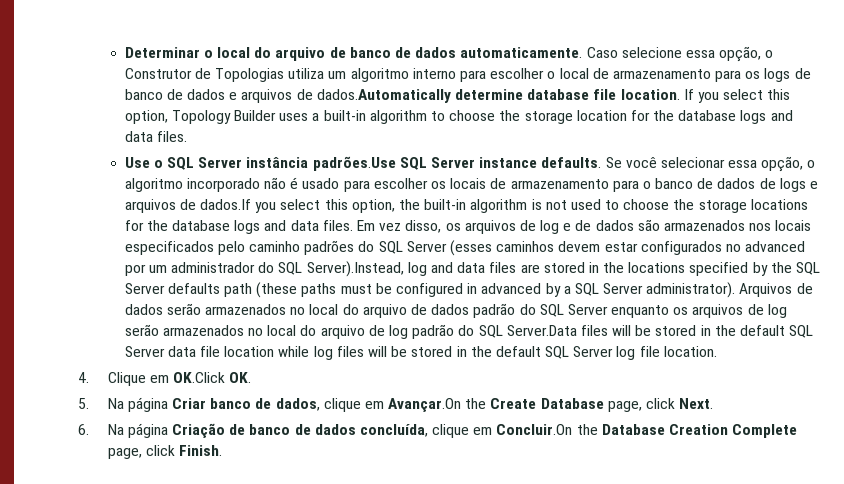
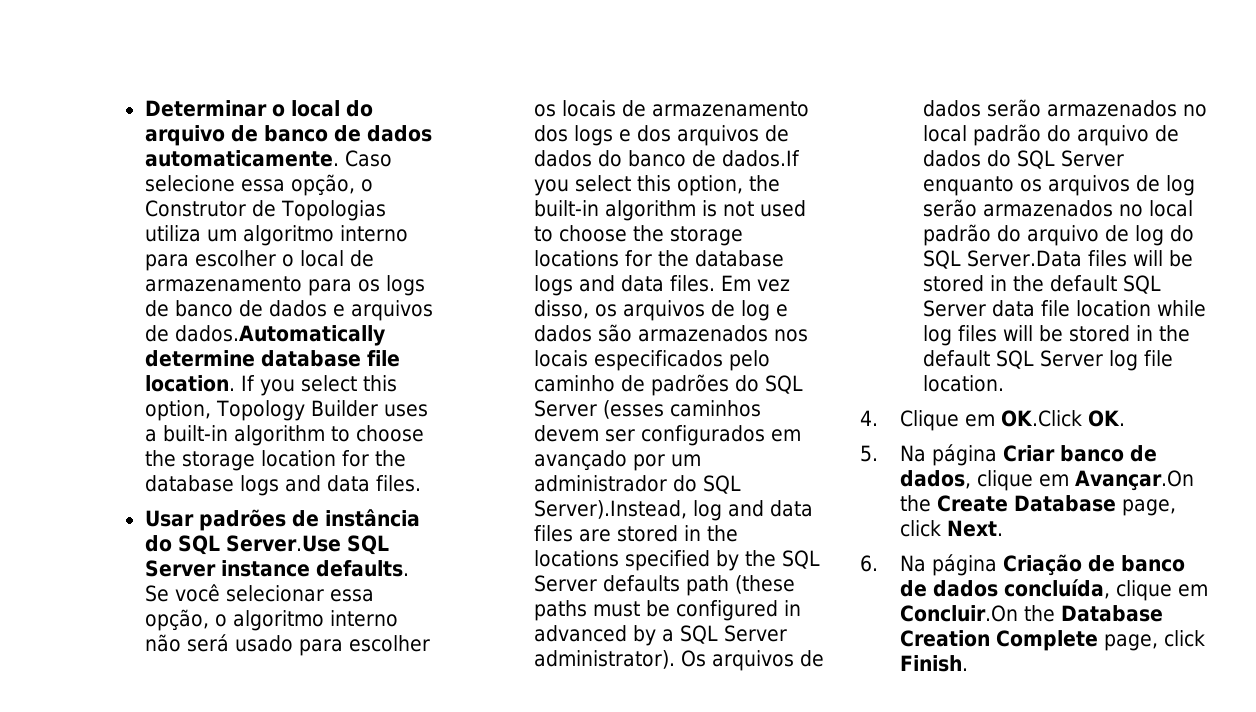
- Use o SQL Server instância padrões.Use SQL Server instance defaults.
+ Usar padrões de instância do SQL Server.Use SQL Server instance defaults.
- Se você selecionar essa opção, o algoritmo incorporado não é usado para escolher os locais de armazenamento para o banco de dados de logs e arquivos de dados.If you select this option, the built-in algorithm is not used to choose the storage locations for the database logs and data files.
+ Se você selecionar essa opção, o algoritmo interno não será usado para escolher os locais de armazenamento dos logs e dos arquivos de dados do banco de dados.If you select this option, the built-in algorithm is not used to choose the storage locations for the database logs and data files.
- Em vez disso, os arquivos de log e de dados são armazenados nos locais especificados pelo caminho padrões do SQL Server (esses caminhos devem estar configurados no advanced por um administrador do SQL Server).Instead, log and data files are stored in the locations specified by the SQL Server defaults path (these paths must be configured in advanced by a SQL Server administrator).
+ Em vez disso, os arquivos de log e dados são armazenados nos locais especificados pelo caminho de padrões do SQL Server (esses caminhos devem ser configurados em avançado por um administrador do SQL Server).Instead, log and data files are stored in the locations specified by the SQL Server defaults path (these paths must be configured in advanced by a SQL Server administrator).
- Arquivos de dados serão armazenados no local do arquivo de dados padrão do SQL Server enquanto os arquivos de log serão armazenados no local do arquivo de log padrão do SQL Server.Data files will be stored in the default SQL Server data file location while log files will be stored in the default SQL Server log file location.
+ Os arquivos de dados serão armazenados no local padrão do arquivo de dados do SQL Server enquanto os arquivos de log serão armazenados no local padrão do arquivo de log do SQL Server.Data files will be stored in the default SQL Server data file location while log files will be stored in the default SQL Server log file location.

